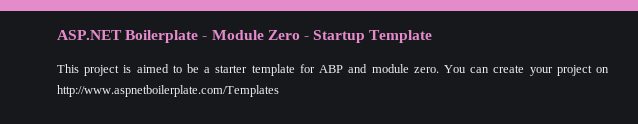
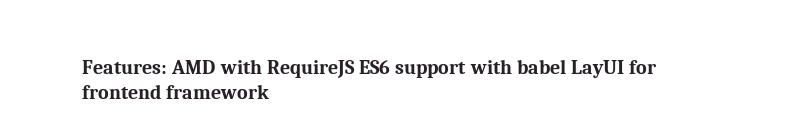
- ASP.NET Boilerplate - Module Zero - Startup Template
- This project is aimed to be a starter template for ABP and module zero. You can create your project on http://www.aspnetboilerplate.com/Templates
+ Features: AMD with RequireJS ES6 support with babel LayUI for frontend framework

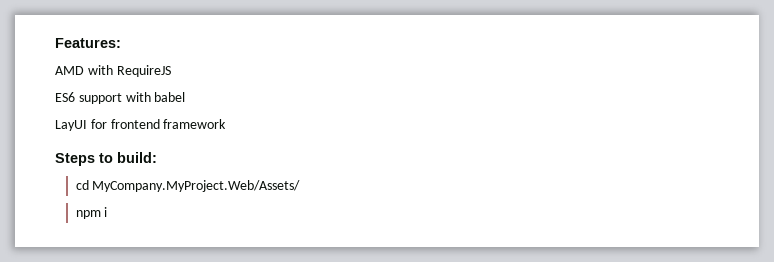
- Features: AMD with RequireJS ES6 support with babel LayUI for frontend framework
+ Features:
+ AMD with RequireJS
+ ES6 support with babel
+ LayUI for frontend framework
+ Steps to build:
+ cd MyCompany.MyProject.Web/Assets/
+ npm i

